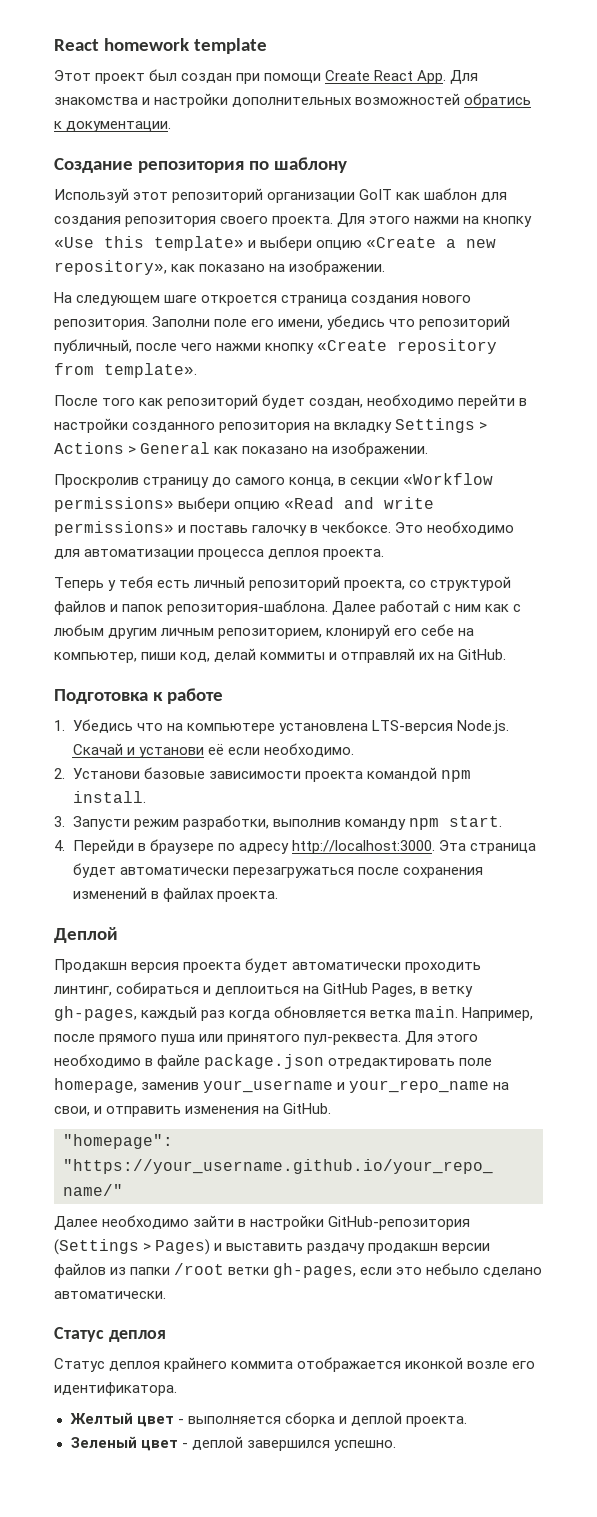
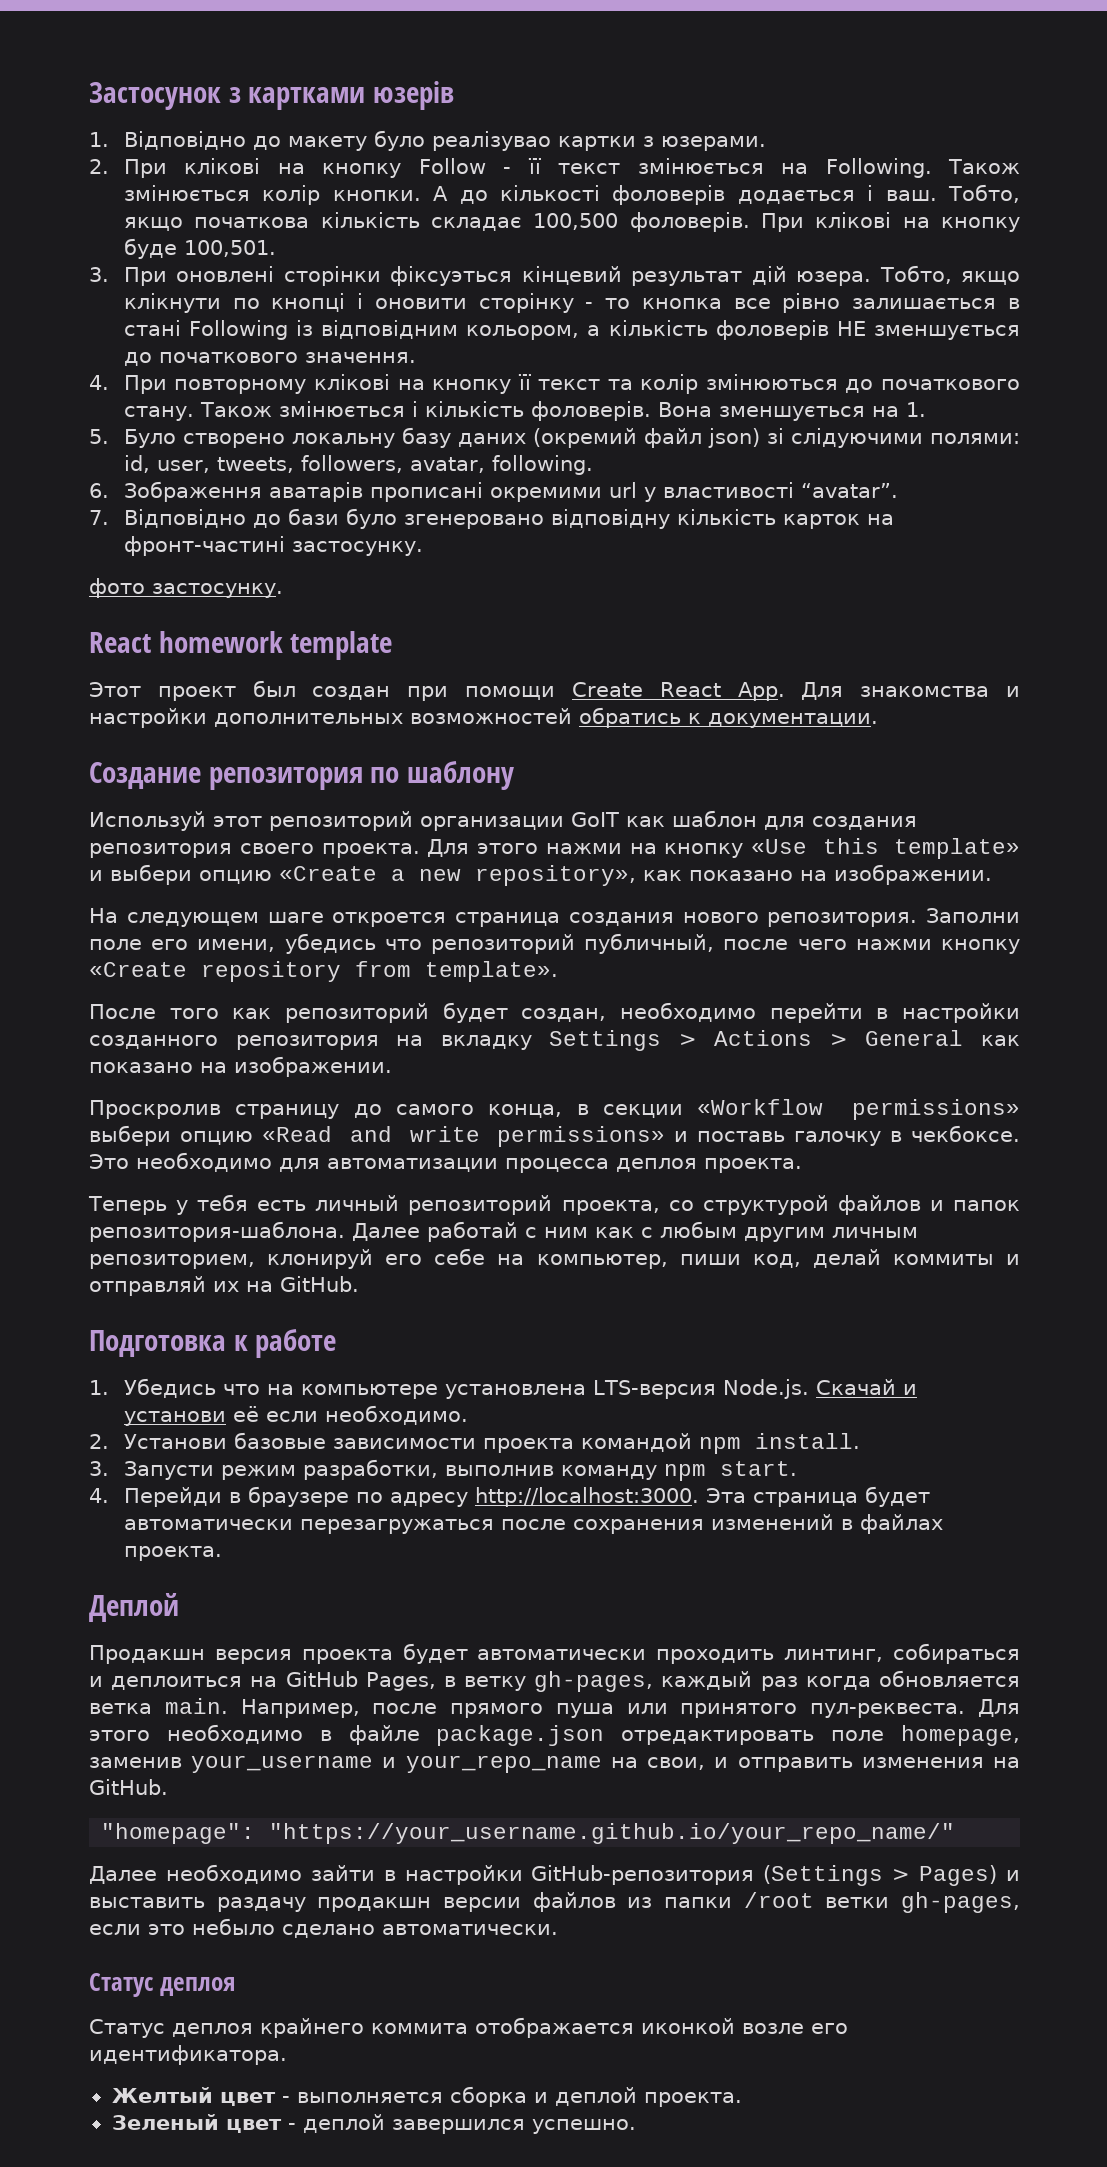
+ Застосунок з картками юзерів
+ 1. Відповідно до макету було реалізувао картки з юзерами.
+ 2. При клікові на кнопку Follow - її текст змінюється на Following. Також змінюється колір кнопки. А до кількості фоловерів додається і ваш. Тобто, якщо початкова кількість складає 100,500 фоловерів. При клікові на кнопку буде 100,501.
+ 3. При оновлені сторінки фіксуэться кінцевий результат дій юзера. Тобто, якщо клікнути по кнопці і оновити сторінку - то кнопка все рівно залишається в стані Following із відповідним кольором, а кількість фоловерів НЕ зменшується до початкового значення.
+ 4. При повторному клікові на кнопку її текст та колір змінюються до початкового стану. Також змінюється і кількість фоловерів. Вона зменшується на 1.
+ 5. Було створено локальну базу даних (окремий файл json) зі слідуючими полями: id, user, tweets, followers, avatar, following.
+ 6. Зображення аватарів прописані окремими url у властивості “avatar”.
+ 7. Відповідно до бази було згенеровано відповідну кількість карток на фронт-частині застосунку.
+ фото застосунку.

